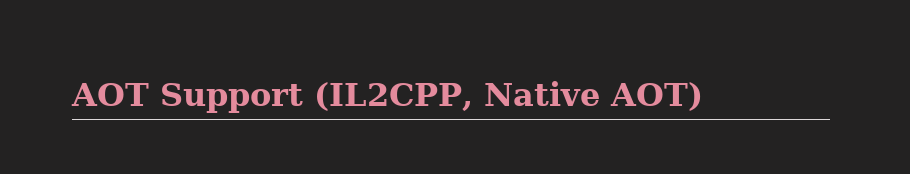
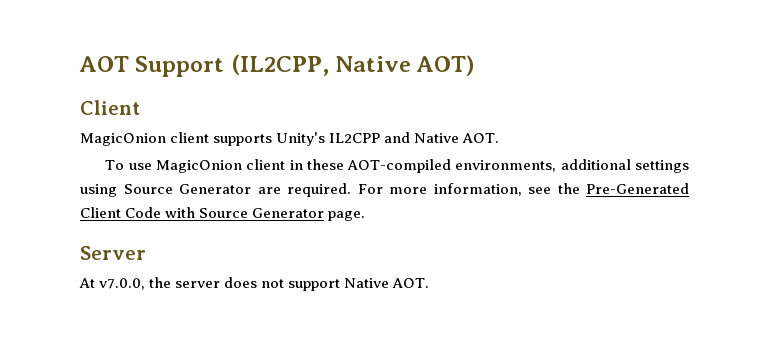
  AOT Support (IL2CPP, Native AOT)
+ Client
+ MagicOnion client supports Unity's IL2CPP and Native AOT.
+ To use MagicOnion client in these AOT-compiled environments, additional settings using Source Generator are required. For more information, see the Pre-Generated Client Code with Source Generator page.
+ Server
+ At v7.0.0, the server does not support Native AOT.

